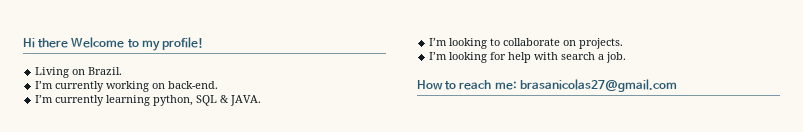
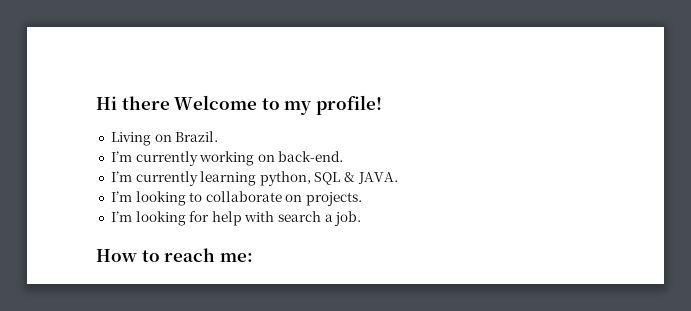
- How to reach me: brasanicolas27@gmail.com
+ How to reach me:

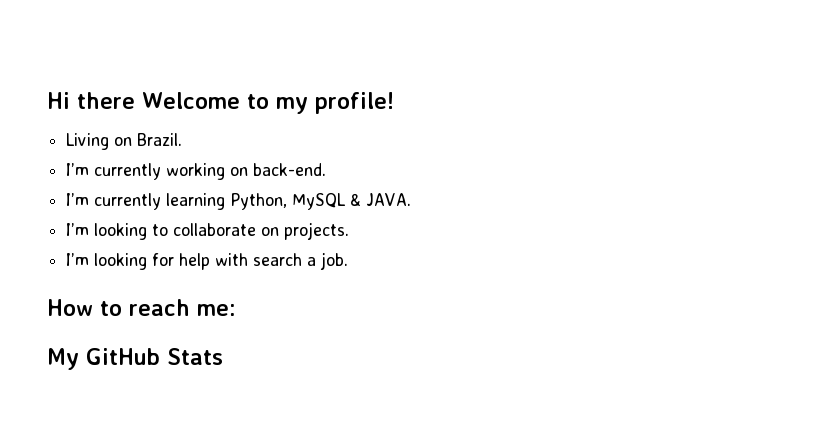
- I’m currently learning python, SQL & JAVA.
+ I’m currently learning Python, MySQL & JAVA.
+ My GitHub Stats

